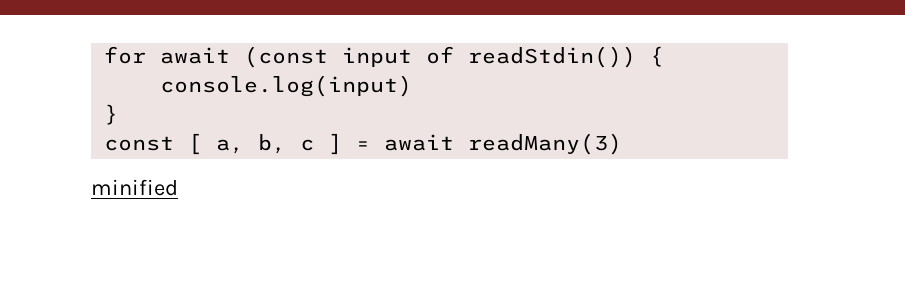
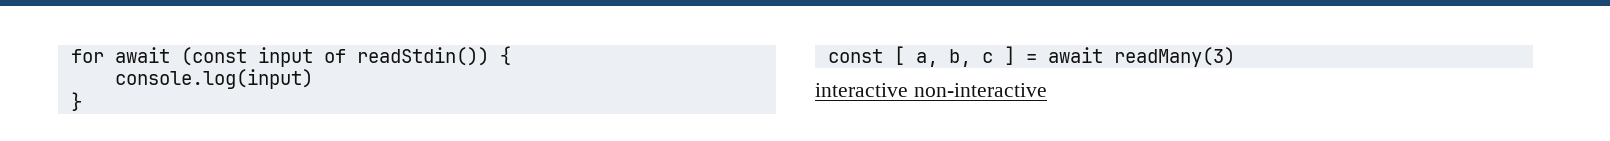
- minified
+ interactive non-interactive

